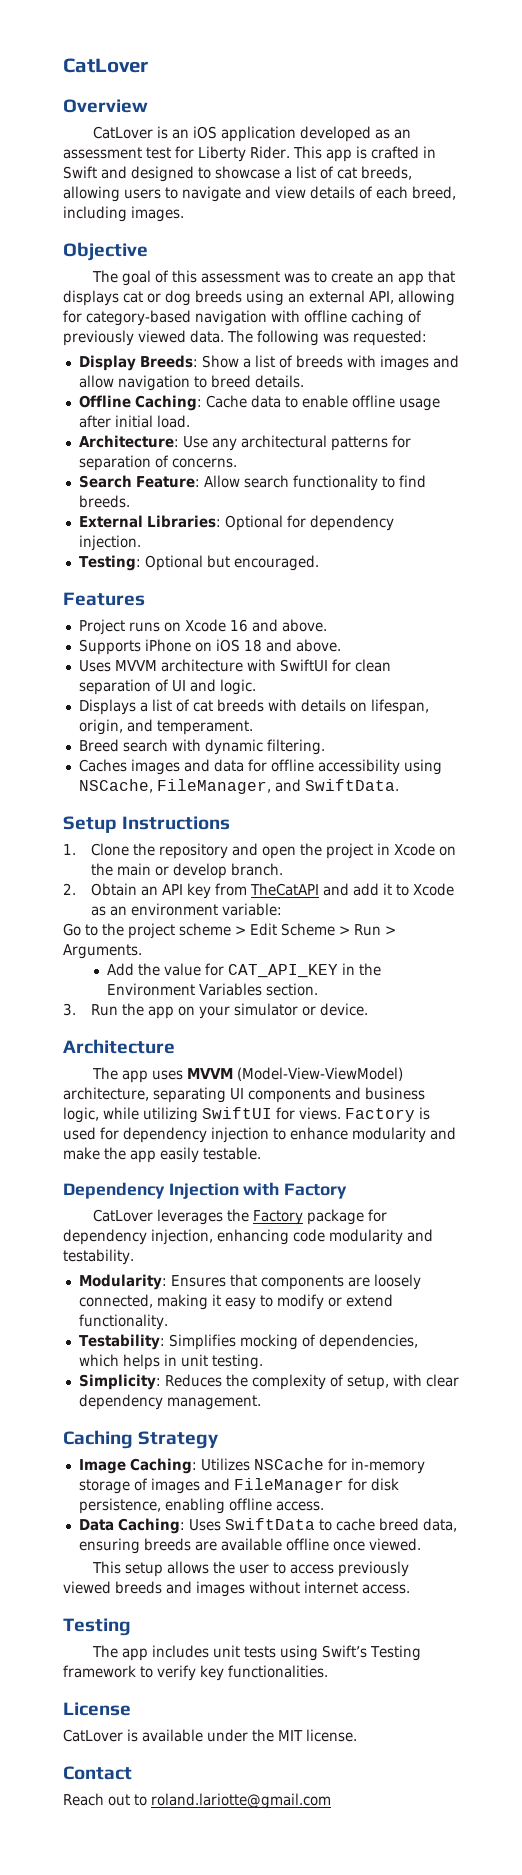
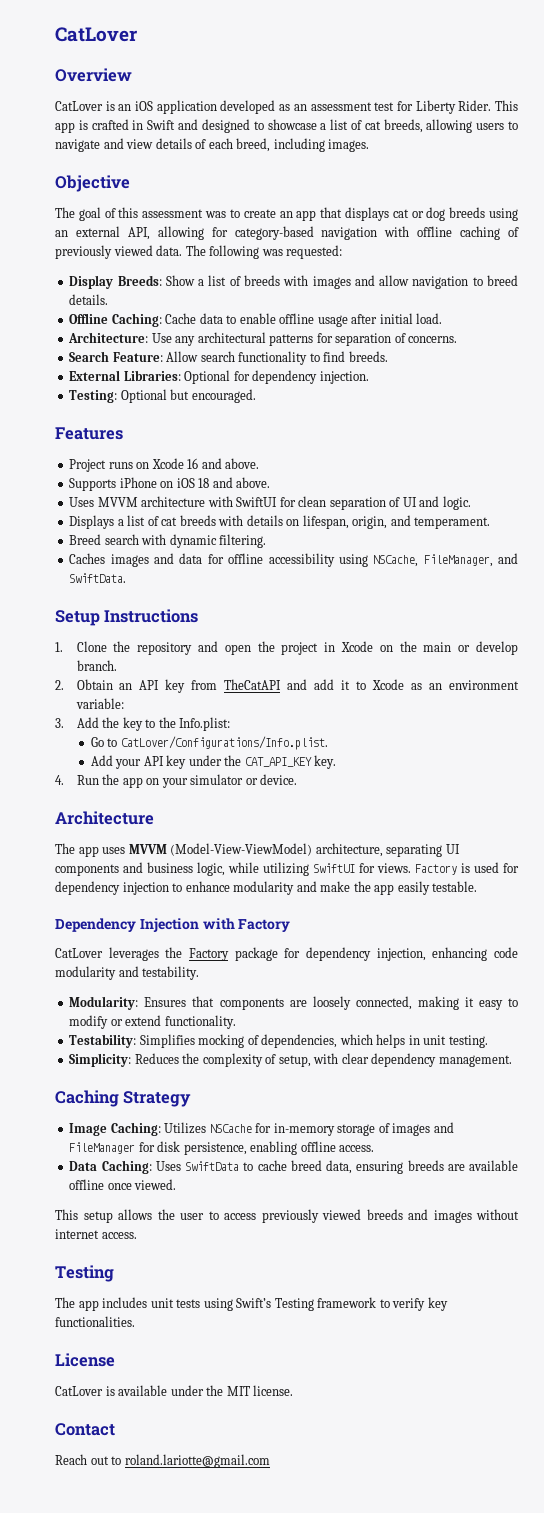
- Go to the project scheme > Edit Scheme > Run > Arguments.
- Add the value for CAT_API_KEY in the Environment Variables section.
- 3. Run the app on your simulator or device.
+ 3. Add the key to the Info.plist:
+ Go to CatLover/Configurations/Info.plist.
+ Add your API key under the CAT_API_KEY key.
+ 4. Run the app on your simulator or device.

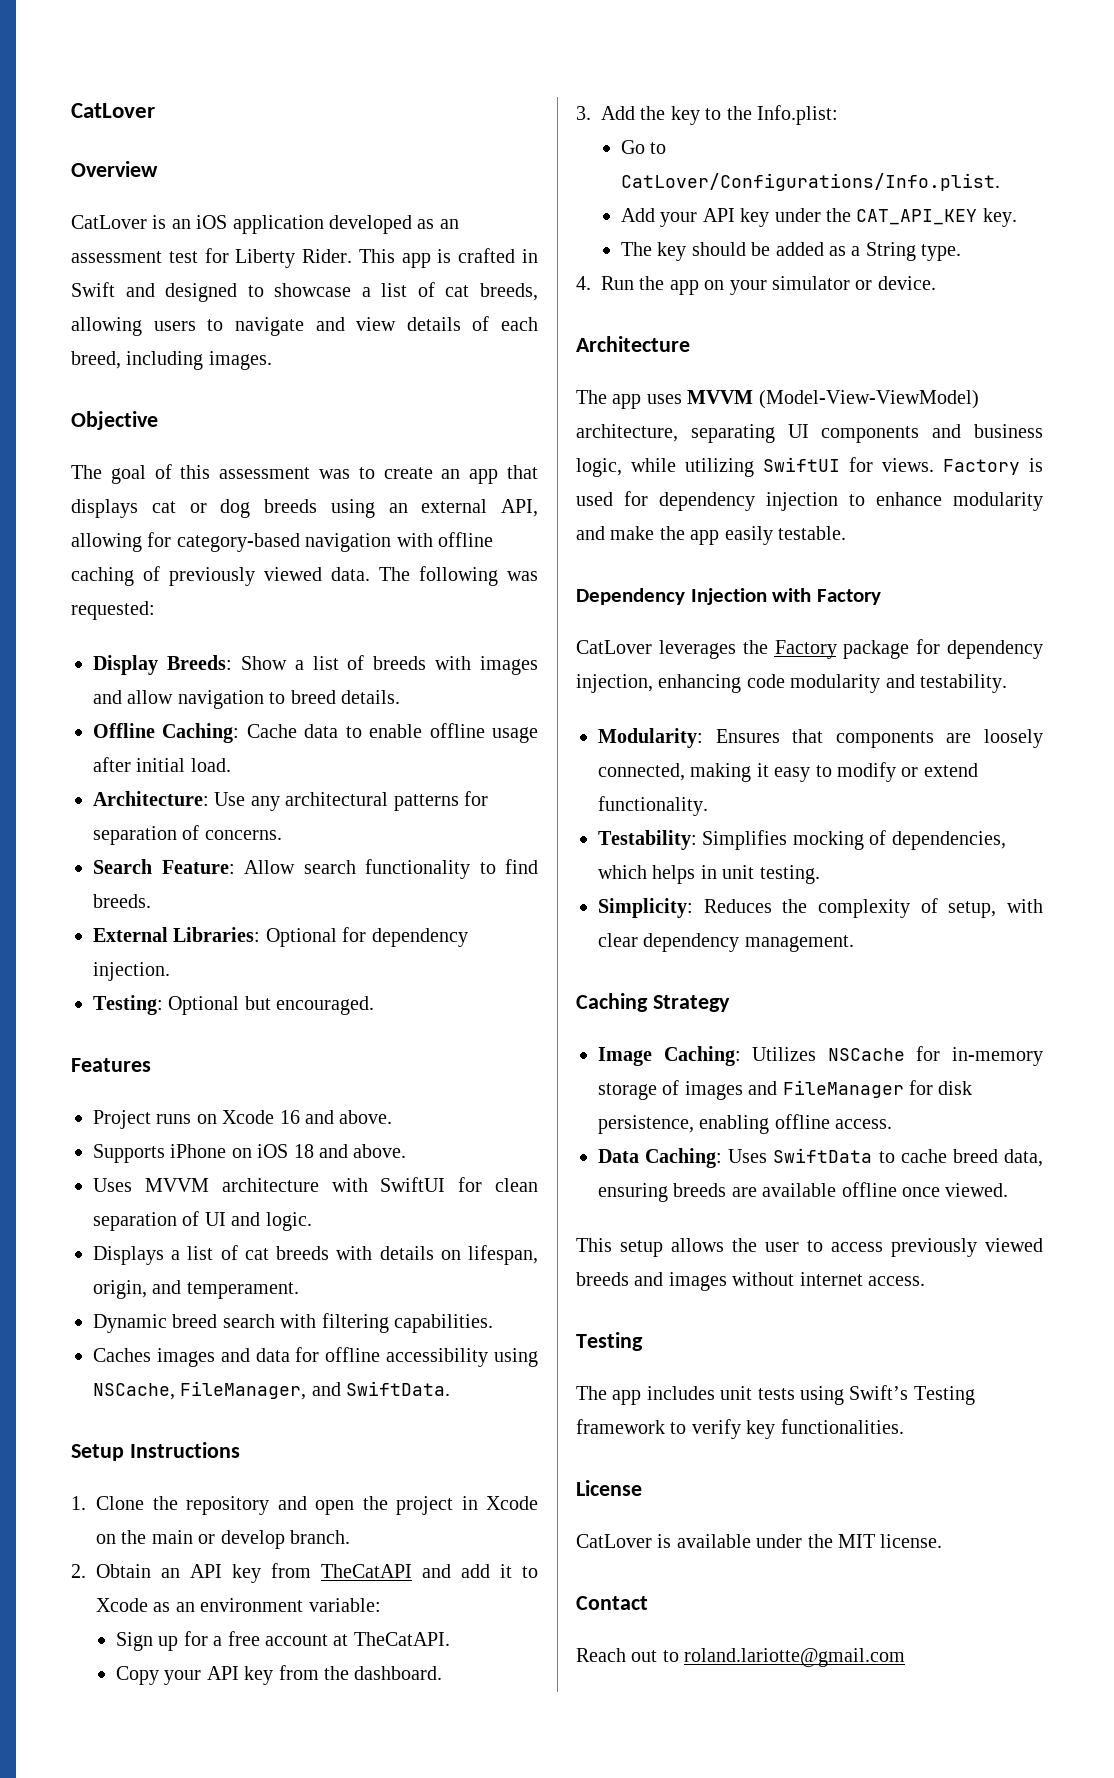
- Breed search with dynamic filtering.
+ Dynamic breed search with filtering capabilities.
+ Sign up for a free account at TheCatAPI.
+ Copy your API key from the dashboard.
+ The key should be added as a String type.

